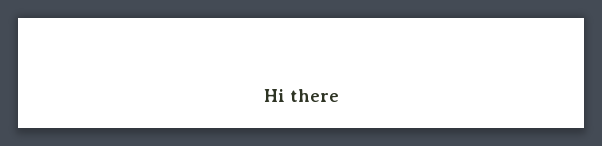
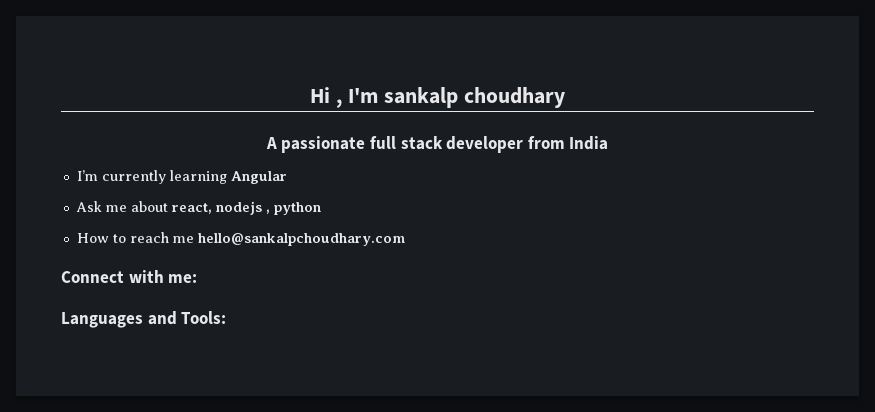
- Hi there
+ Hi , I'm sankalp choudhary
+ A passionate full stack developer from India
+ I’m currently learning Angular
+ Ask me about react, nodejs , python
+ How to reach me hello@sankalpchoudhary.com
+ Connect with me:
+ Languages and Tools:

